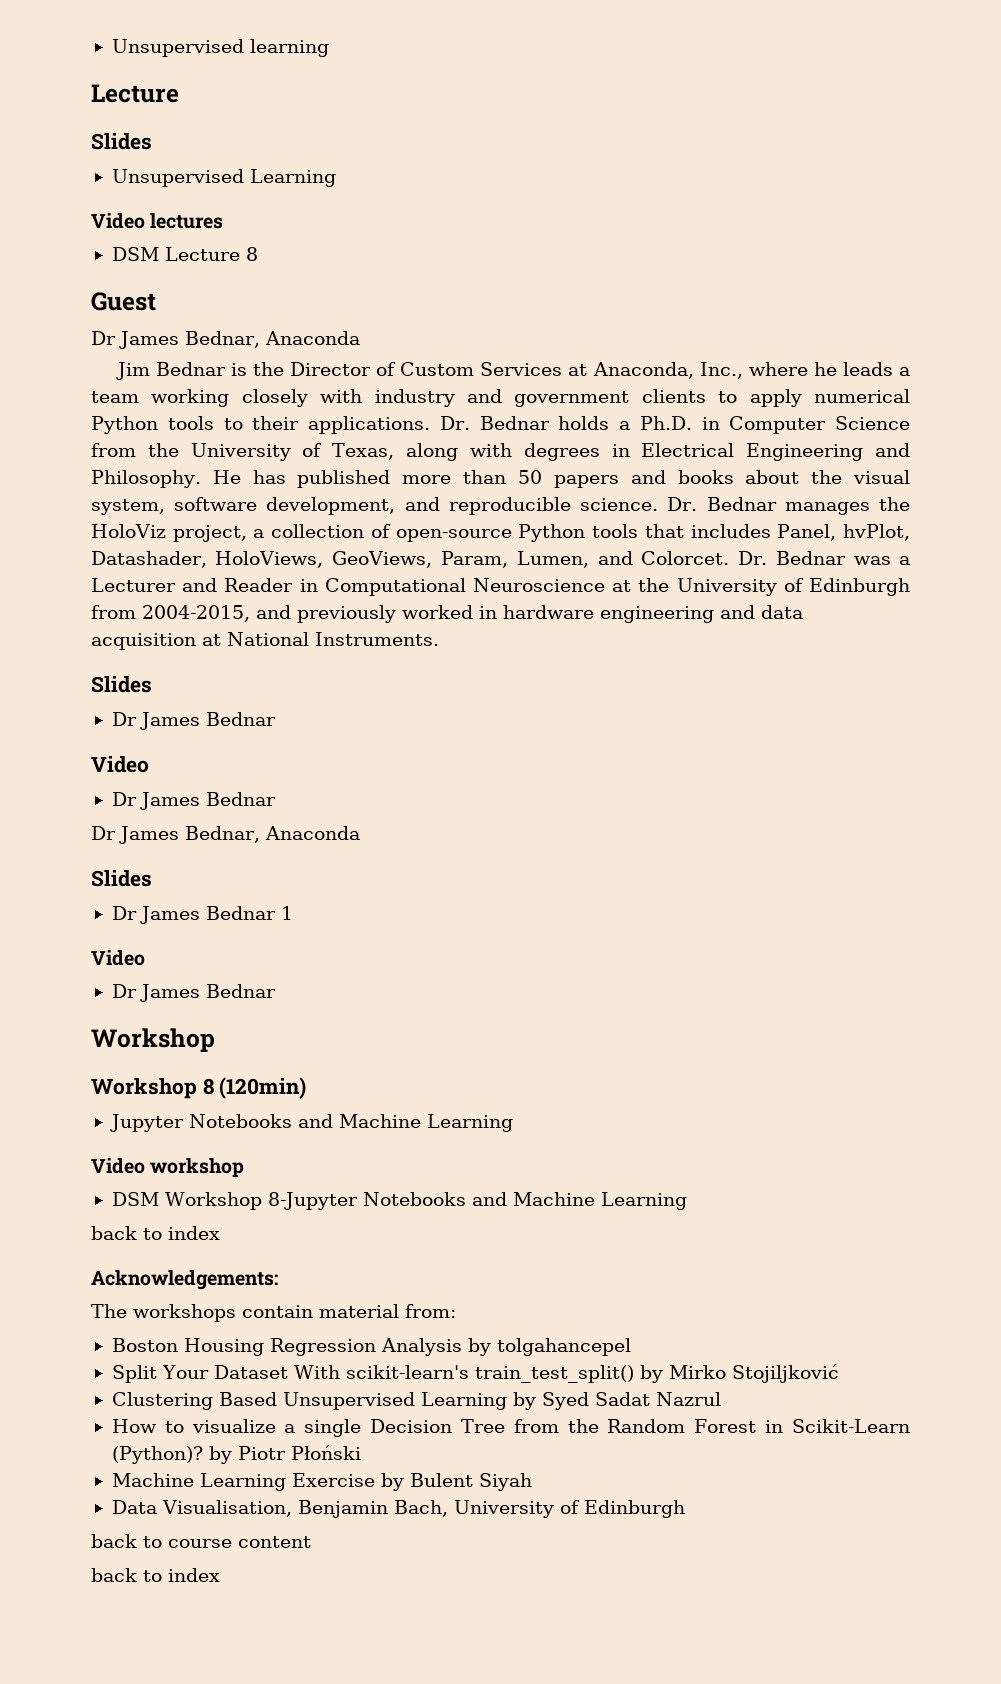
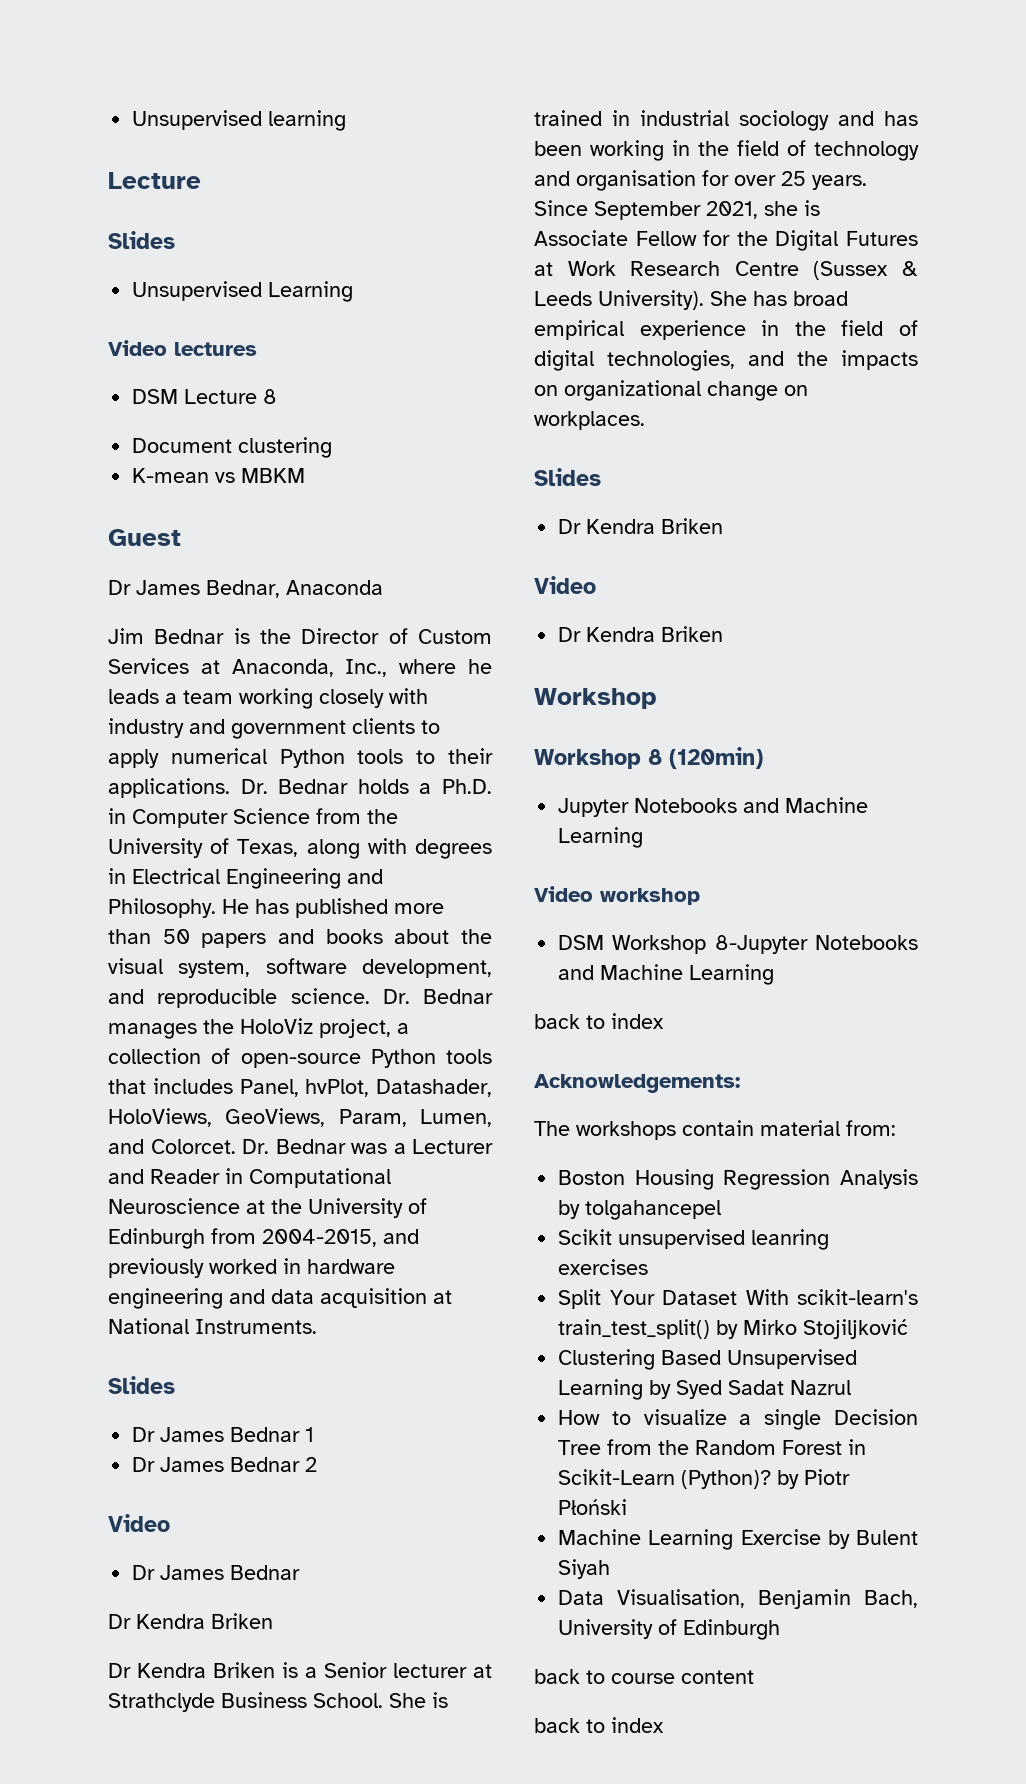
+ Document clustering
+ K-mean vs MBKM
  Dr. Bednar was a Lecturer and Reader in Computational Neuroscience at the University of Edinburgh from 2004-2015, and previously worked in hardware engineering and data acquisition at National Instruments.
  Slides
- Dr James Bednar
+ Dr James Bednar 1
+ Dr James Bednar 2
  Video
  Dr James Bednar
- Dr James Bednar, Anaconda
+ Dr Kendra Briken
+ Dr Kendra Briken is a Senior lecturer at Strathclyde Business School. She is trained in industrial sociology and has been working in the field of technology and organisation for over 25 years. Since September 2021, she is Associate Fellow for the Digital Futures at Work Research Centre (Sussex & Leeds University). She has broad empirical experience in the field of digital technologies, and the impacts on organizational change on workplaces.
  Slides
- Dr James Bednar 1
+ Dr Kendra Briken
  Video
- Dr James Bednar
+ Dr Kendra Briken
+ Scikit unsupervised leanring exercises

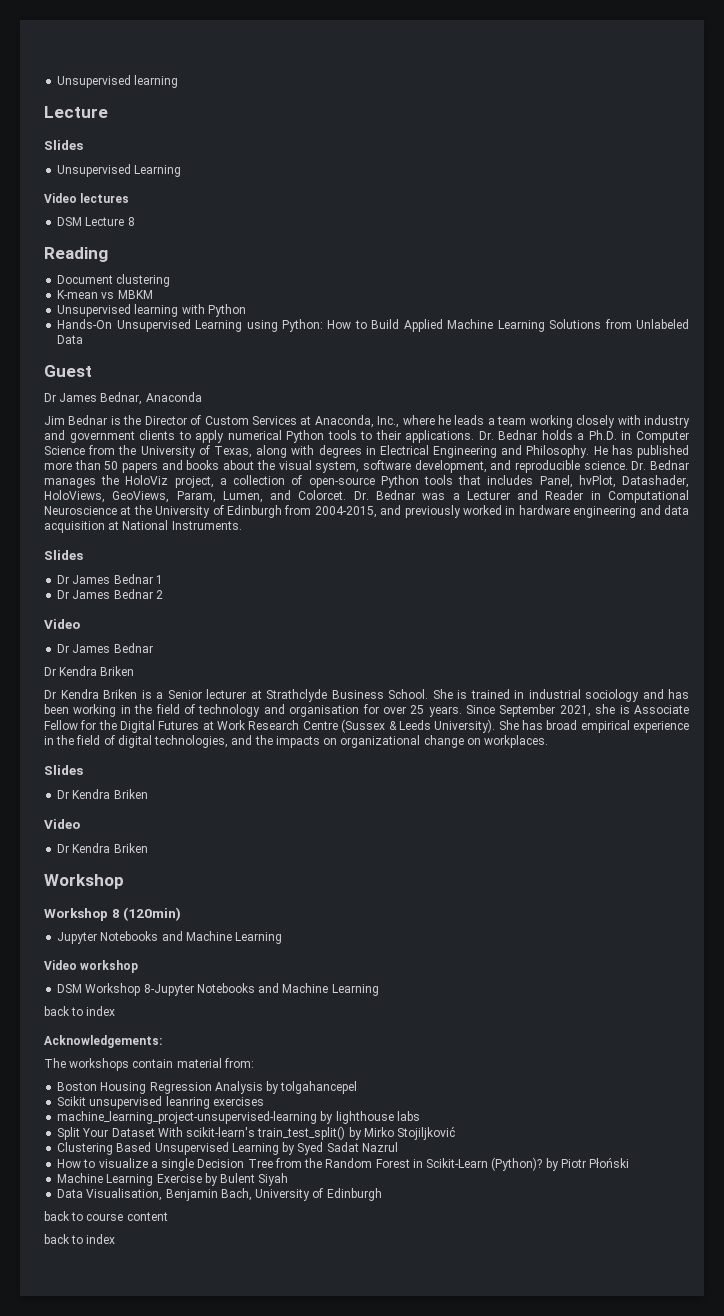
+ Reading
+ Unsupervised learning with Python
+ Hands-On Unsupervised Learning using Python: How to Build Applied Machine Learning Solutions from Unlabeled Data
+ machine_learning_project-unsupervised-learning by lighthouse labs

